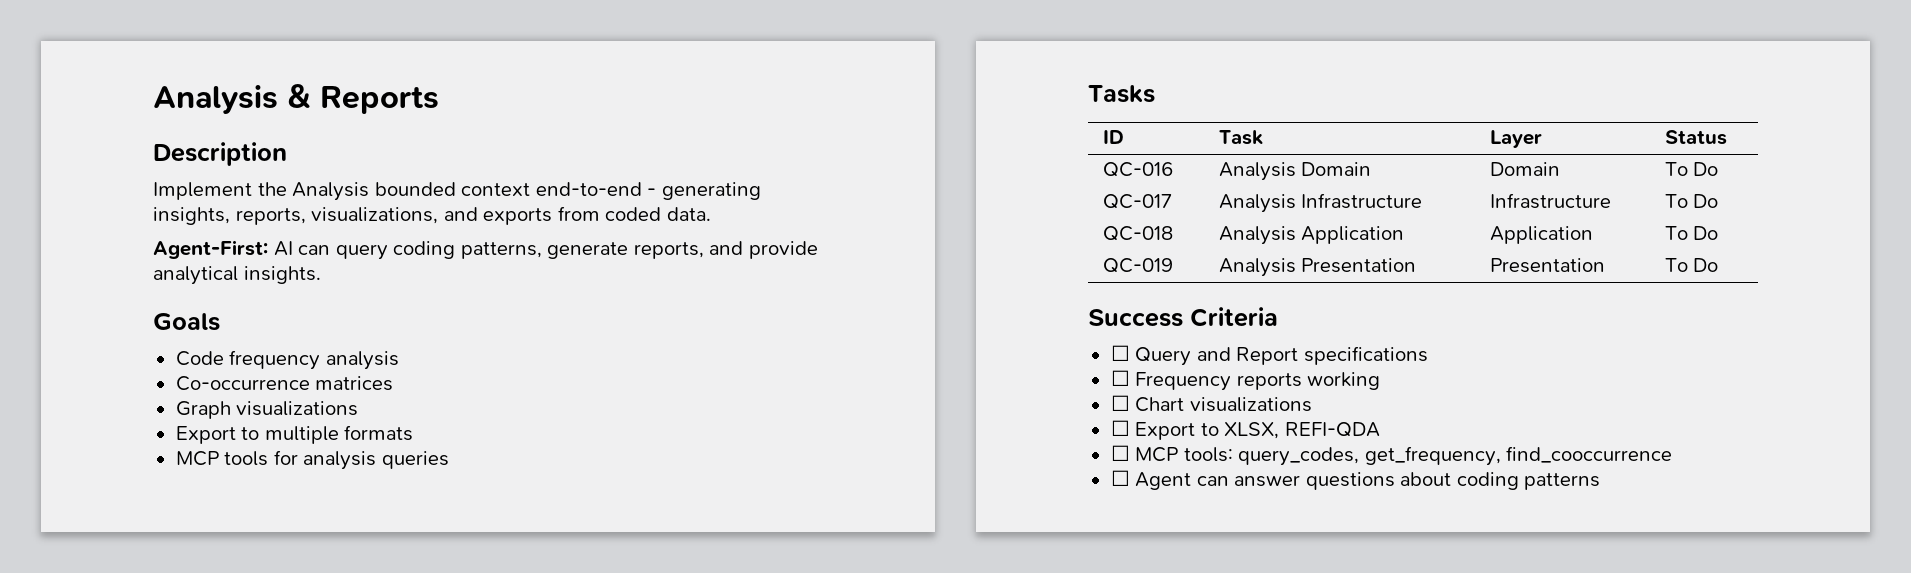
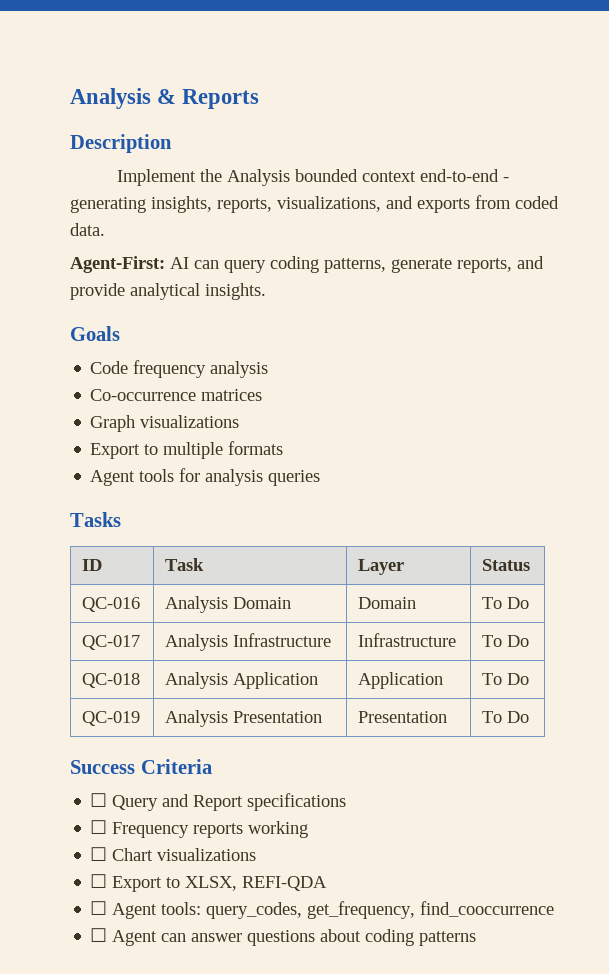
- MCP tools for analysis queries
+ Agent tools for analysis queries
- ☐ MCP tools: query_codes, get_frequency, find_cooccurrence
+ ☐ Agent tools: query_codes, get_frequency, find_cooccurrence

